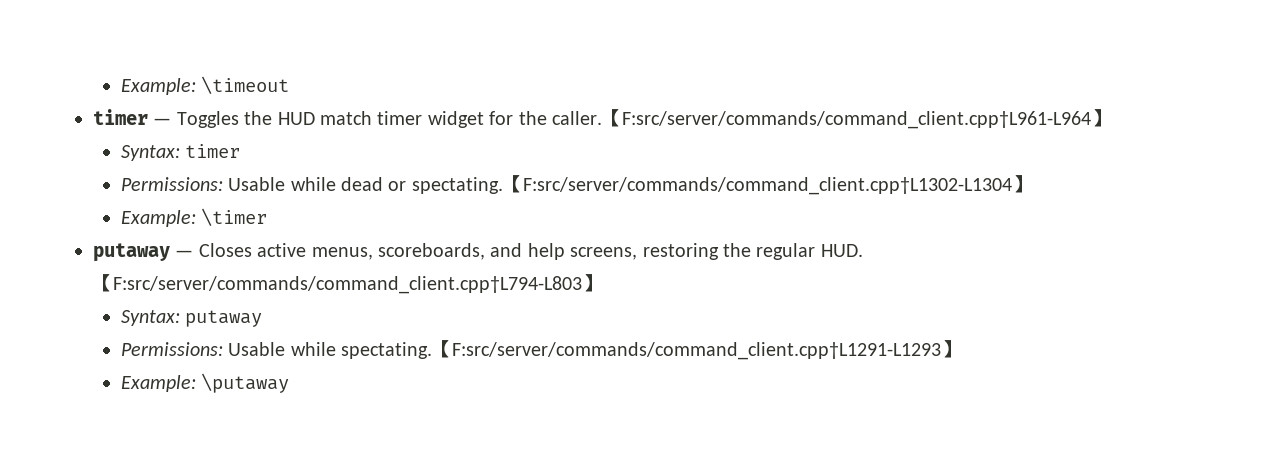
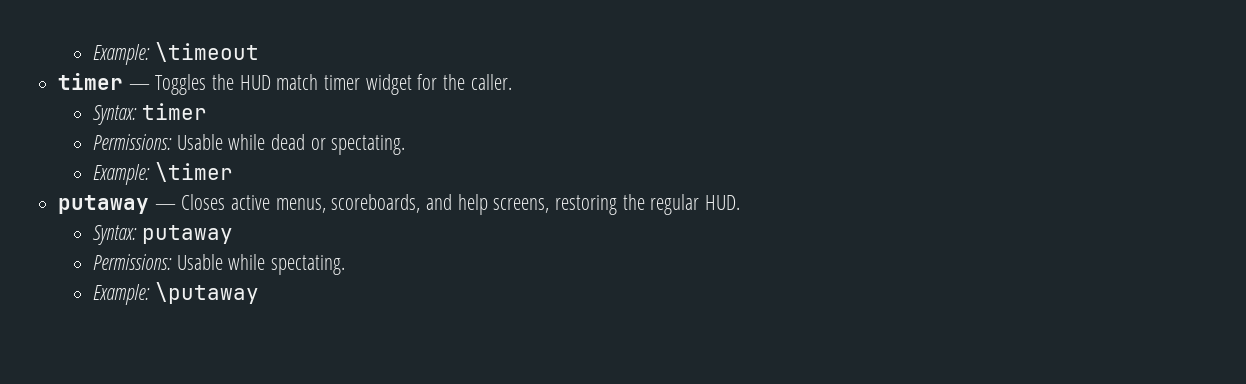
- 【F:src/server/commands/command_client.cpp†L961-L964】
- 【F:src/server/commands/command_client.cpp†L1302-L1304】
- putaway — Closes active menus, scoreboards, and help screens, restoring the regular HUD.【F:src/server/commands/command_client.cpp†L794-L803】
+ putaway — Closes active menus, scoreboards, and help screens, restoring the regular HUD.
- 【F:src/server/commands/command_client.cpp†L1291-L1293】

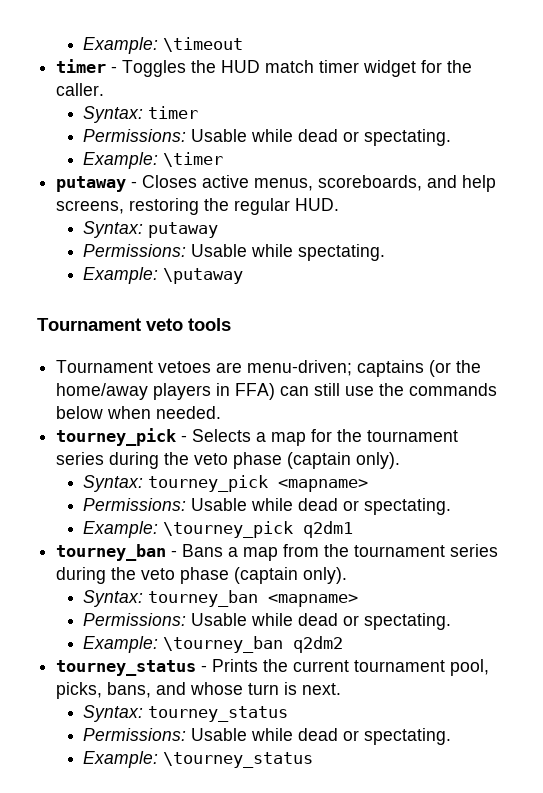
- timer — Toggles the HUD match timer widget for the caller.
+ timer - Toggles the HUD match timer widget for the caller.
- putaway — Closes active menus, scoreboards, and help screens, restoring the regular HUD.
+ putaway - Closes active menus, scoreboards, and help screens, restoring the regular HUD.
+ Tournament veto tools
+ Tournament vetoes are menu-driven; captains (or the home/away players in FFA) can still use the commands below when needed.
+ tourney_pick - Selects a map for the tournament series during the veto phase (captain only).
+ Syntax: tourney_pick <mapname>
+ Permissions: Usable while dead or spectating.
+ Example: \tourney_pick q2dm1
+ tourney_ban - Bans a map from the tournament series during the veto phase (captain only).
+ Syntax: tourney_ban <mapname>
+ Permissions: Usable while dead or spectating.
+ Example: \tourney_ban q2dm2
+ tourney_status - Prints the current tournament pool, picks, bans, and whose turn is next.
+ Syntax: tourney_status
+ Permissions: Usable while dead or spectating.
+ Example: \tourney_status

